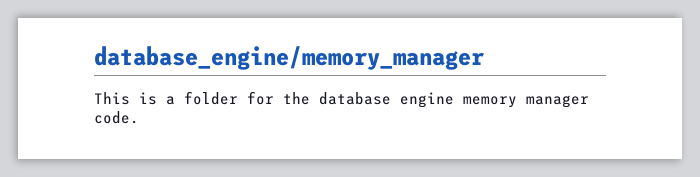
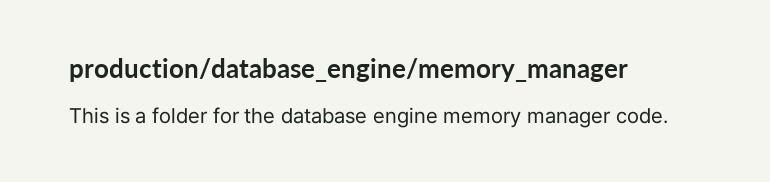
- database_engine/memory_manager
+ production/database_engine/memory_manager

